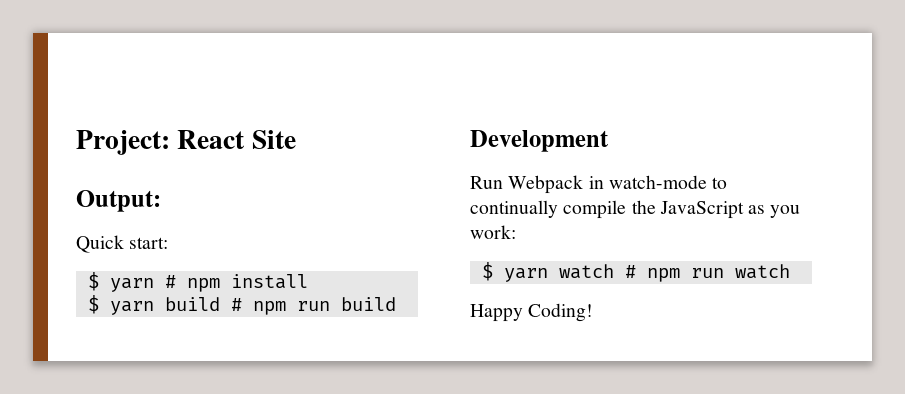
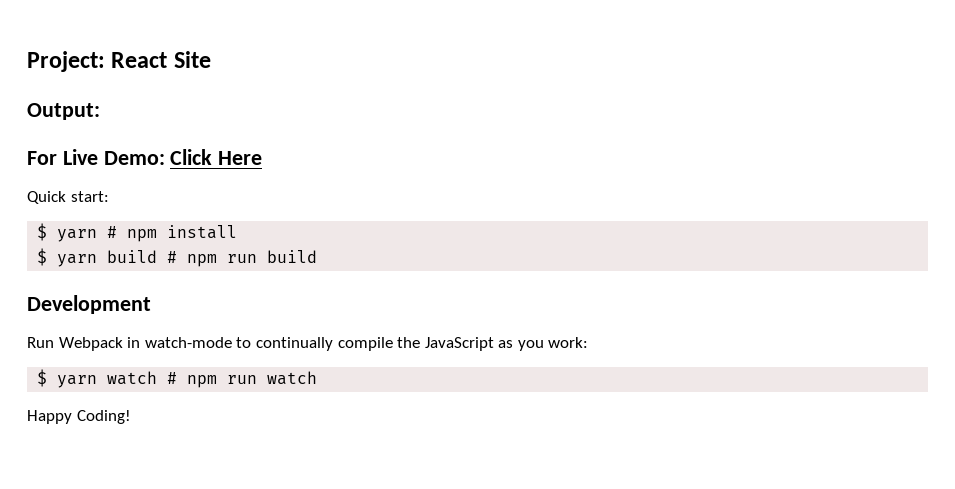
+ For Live Demo: Click Here

